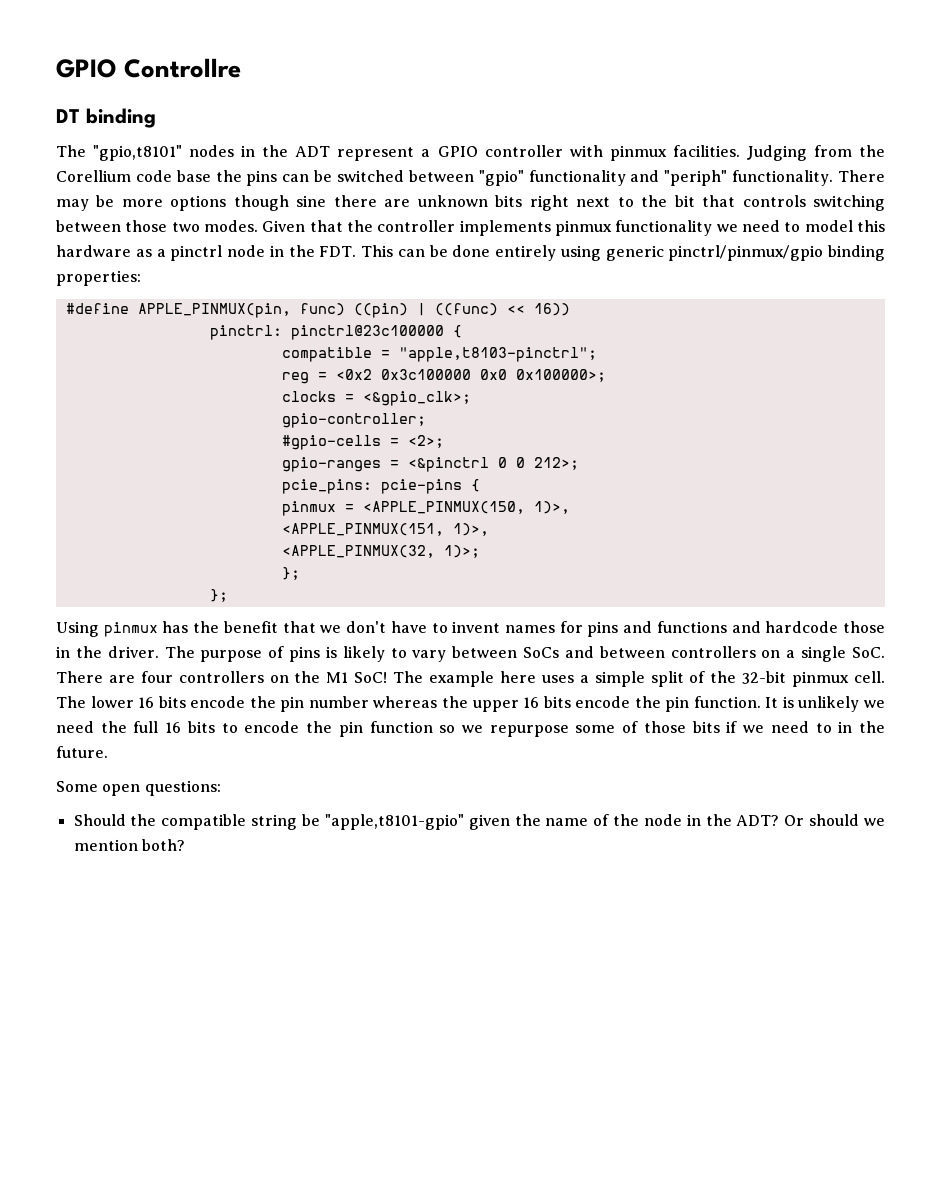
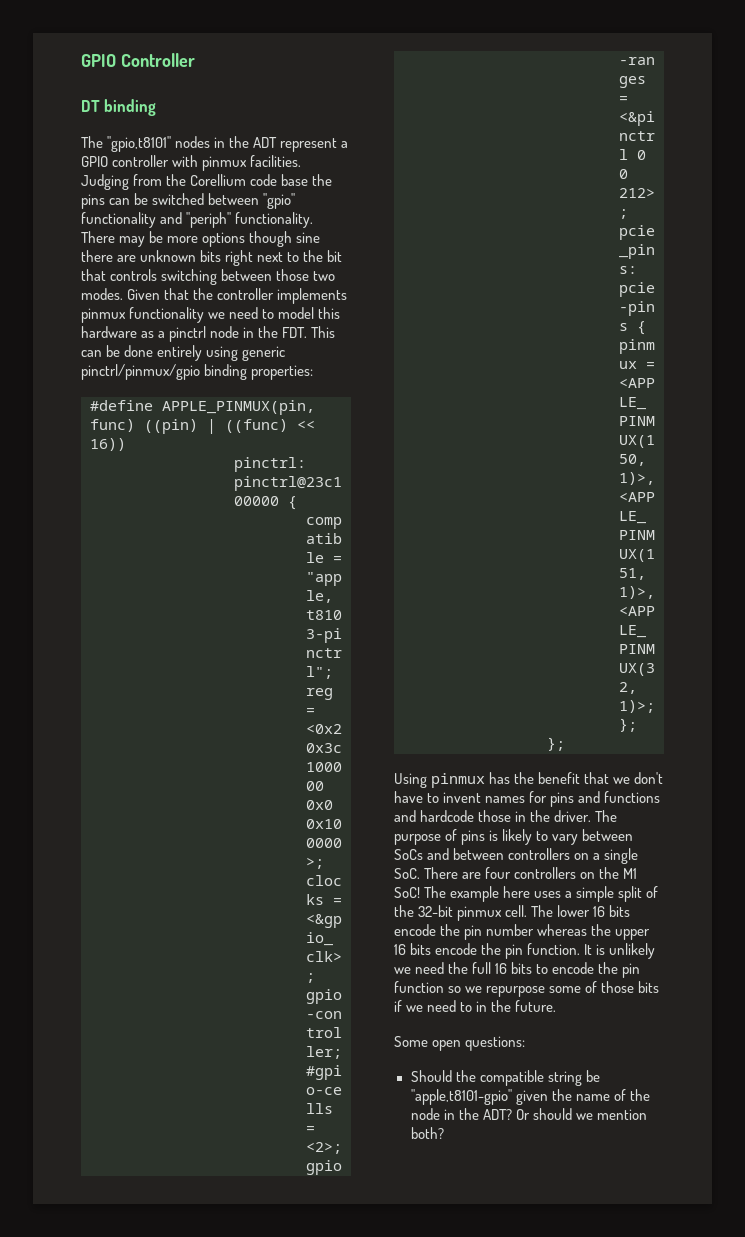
- GPIO Controllre
+ GPIO Controller

